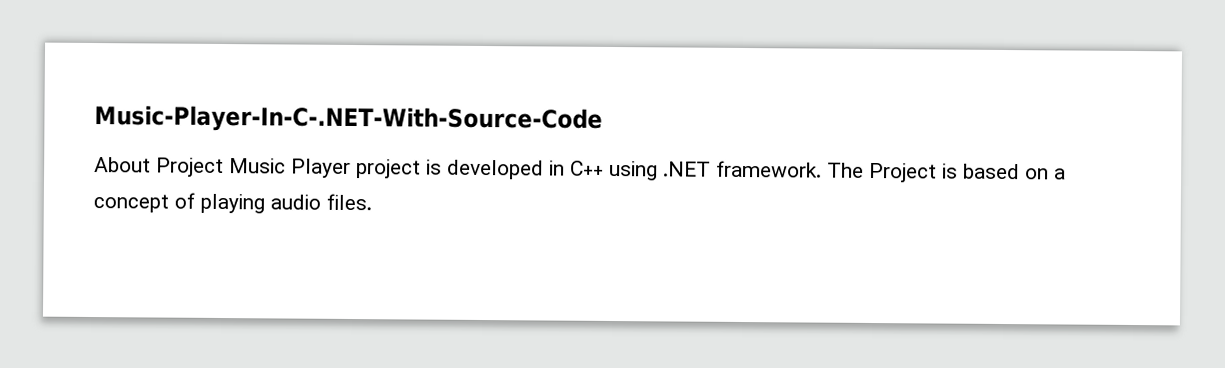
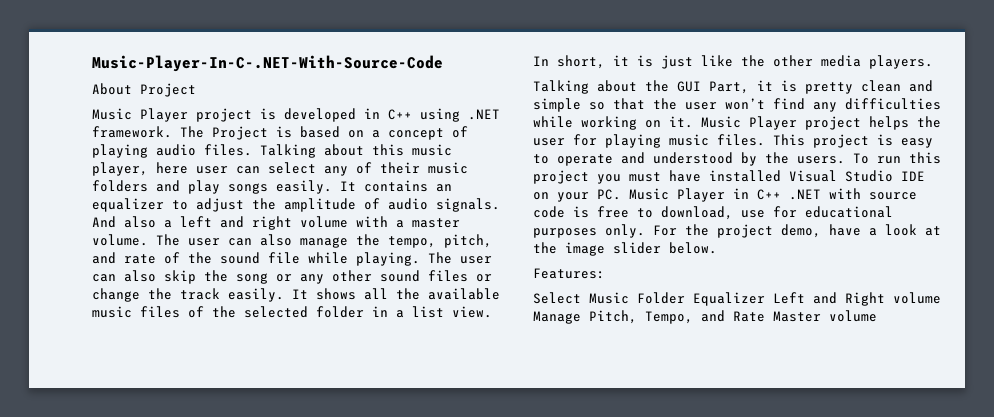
- About Project Music Player project is developed in C++ using .NET framework.
+ About Project
+ Music Player project is developed in C++ using .NET framework.
+ Talking about this music player, here user can select any of their music folders and play songs easily. It contains an equalizer to adjust the amplitude of audio signals. And also a left and right volume with a master volume. The user can also manage the tempo, pitch, and rate of the sound file while playing. The user can also skip the song or any other sound files or change the track easily. It shows all the available music files of the selected folder in a list view. In short, it is just like the other media players.
+ Talking about the GUI Part, it is pretty clean and simple so that the user won’t find any difficulties while working on it. Music Player project helps the user for playing music files. This project is easy to operate and understood by the users. To run this project you must have installed Visual Studio IDE on your PC. Music Player in C++ .NET with source code is free to download, use for educational purposes only. For the project demo, have a look at the image slider below.
+ Features:
+ Select Music Folder Equalizer Left and Right volume Manage Pitch, Tempo, and Rate Master volume

